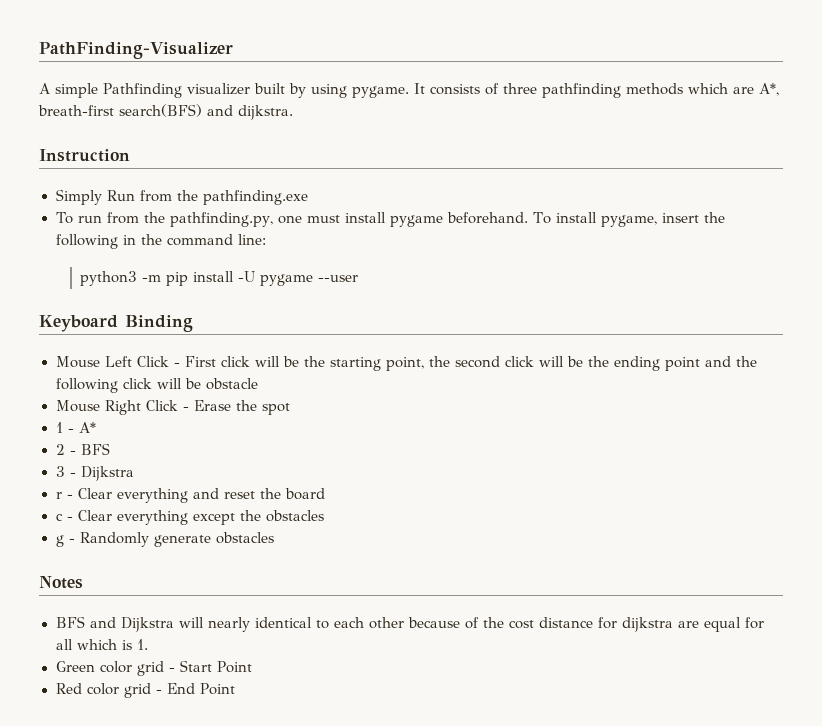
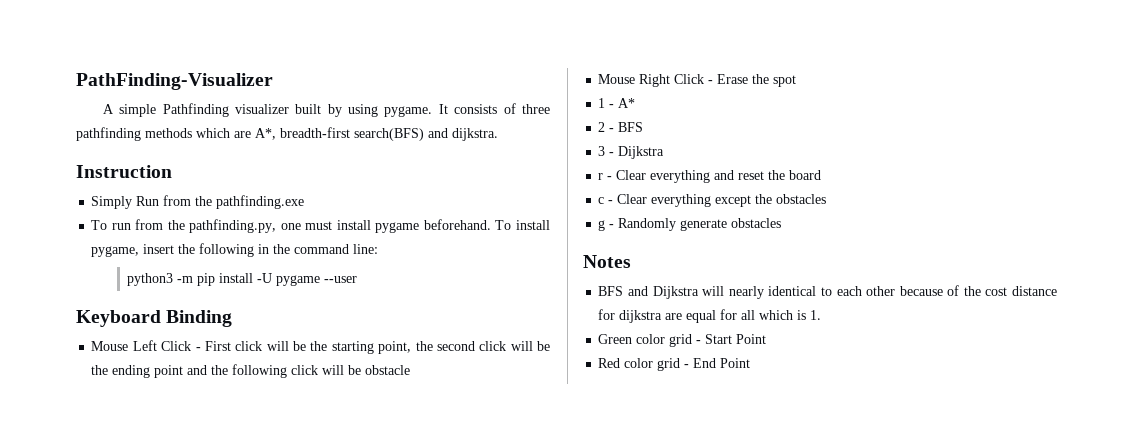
- It consists of three pathfinding methods which are A*, breath-first search(BFS) and dijkstra.
+ It consists of three pathfinding methods which are A*, breadth-first search(BFS) and dijkstra.

